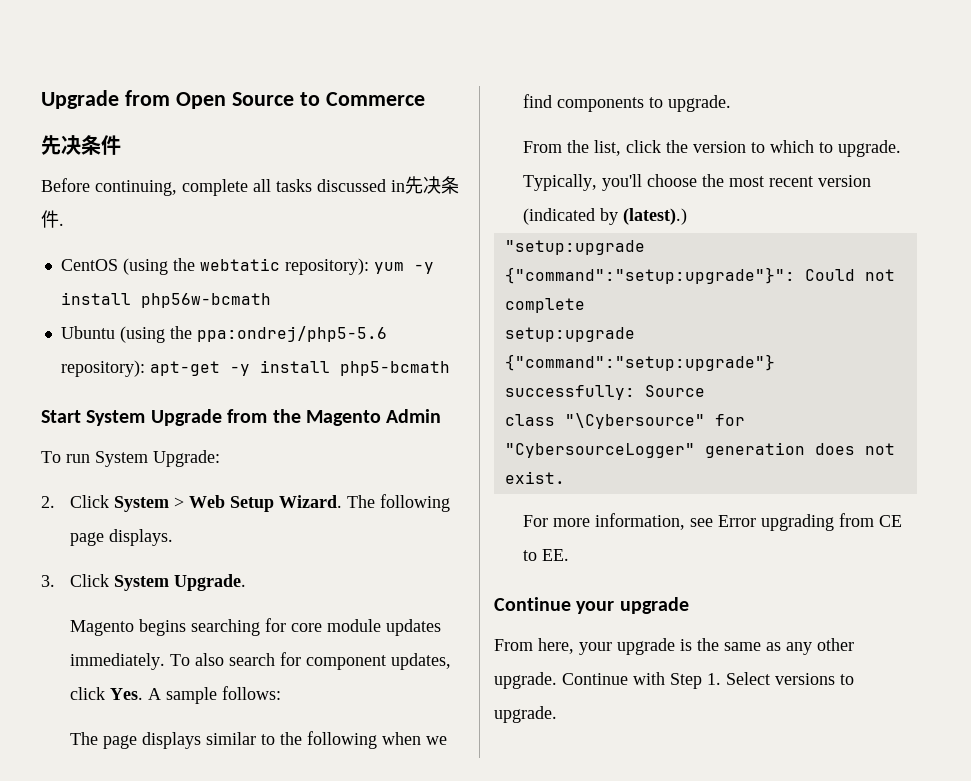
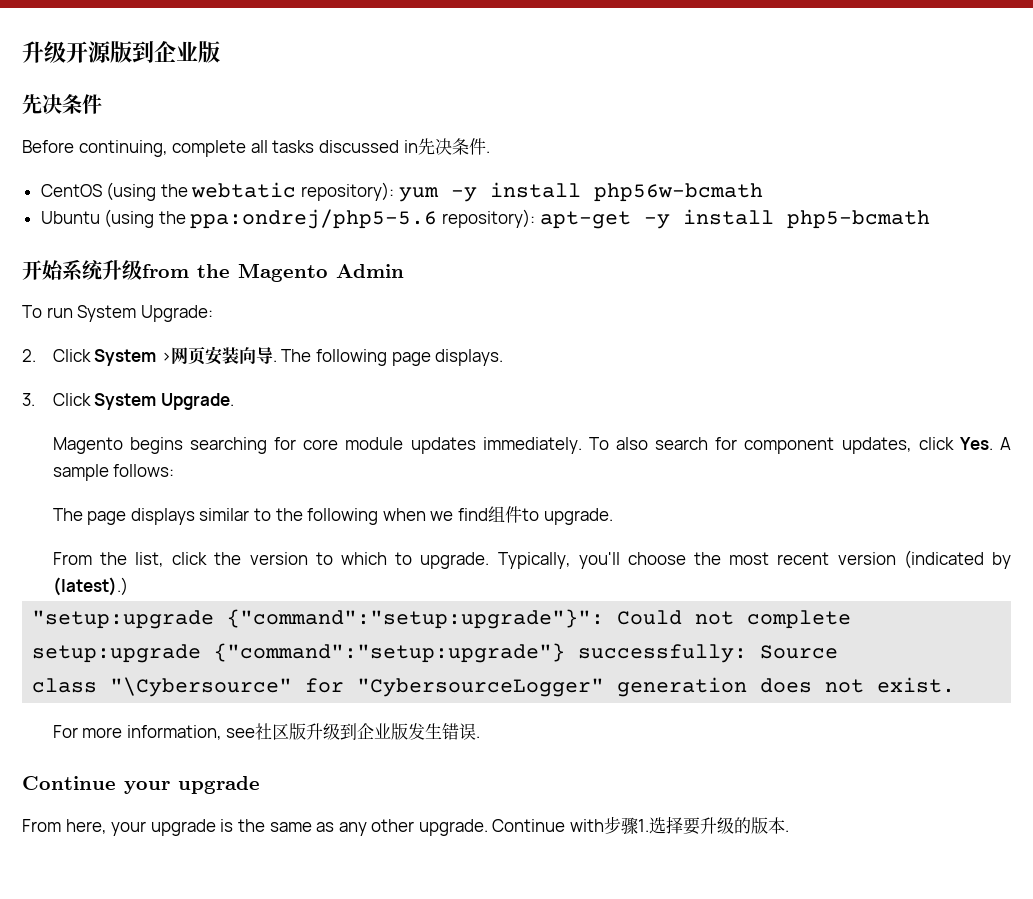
- Upgrade from Open Source to Commerce
+ 升级开源版到企业版
- Start System Upgrade from the Magento Admin
+ 开始系统升级from the Magento Admin
- 2. Click System > Web Setup Wizard.
+ 2. Click System >网页安装向导.
- The page displays similar to the following when we find components to upgrade.
+ The page displays similar to the following when we find组件to upgrade.
- For more information, see Error upgrading from CE to EE.
+ For more information, see社区版升级到企业版发生错误.
- Continue with Step 1. Select versions to upgrade.
+ Continue with步骤1.选择要升级的版本.

